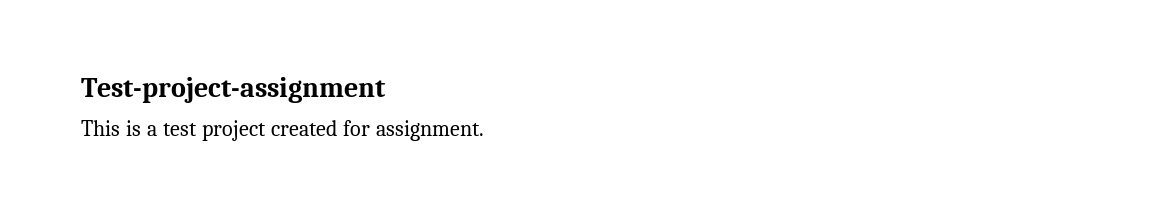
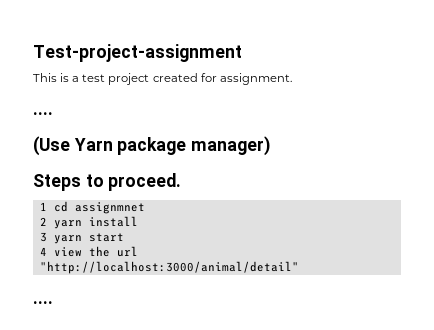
  This is a test project created for assignment.
+ ....
+ (Use Yarn package manager)
+ Steps to proceed.
+ 1 cd assignmnet
+ 2 yarn install
+ 3 yarn start
+ 4 view the url "http://localhost:3000/animal/detail"
+ ....

